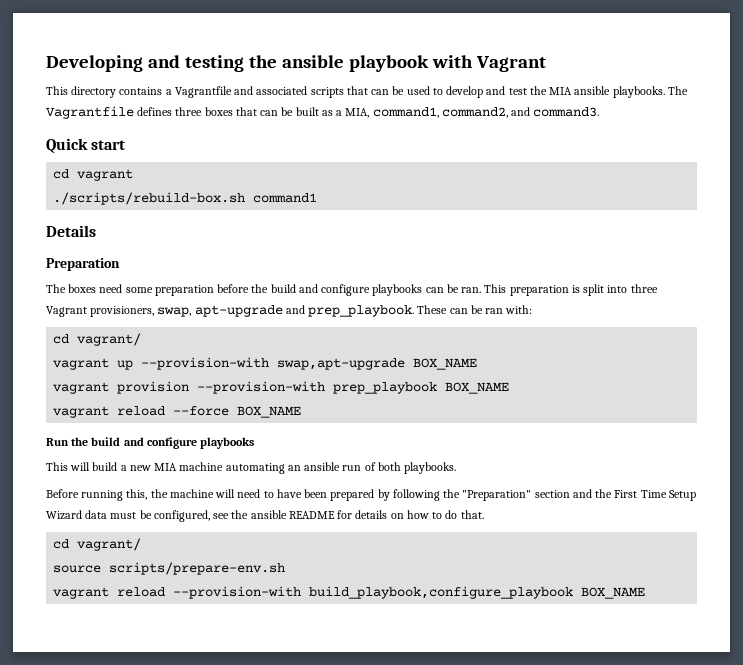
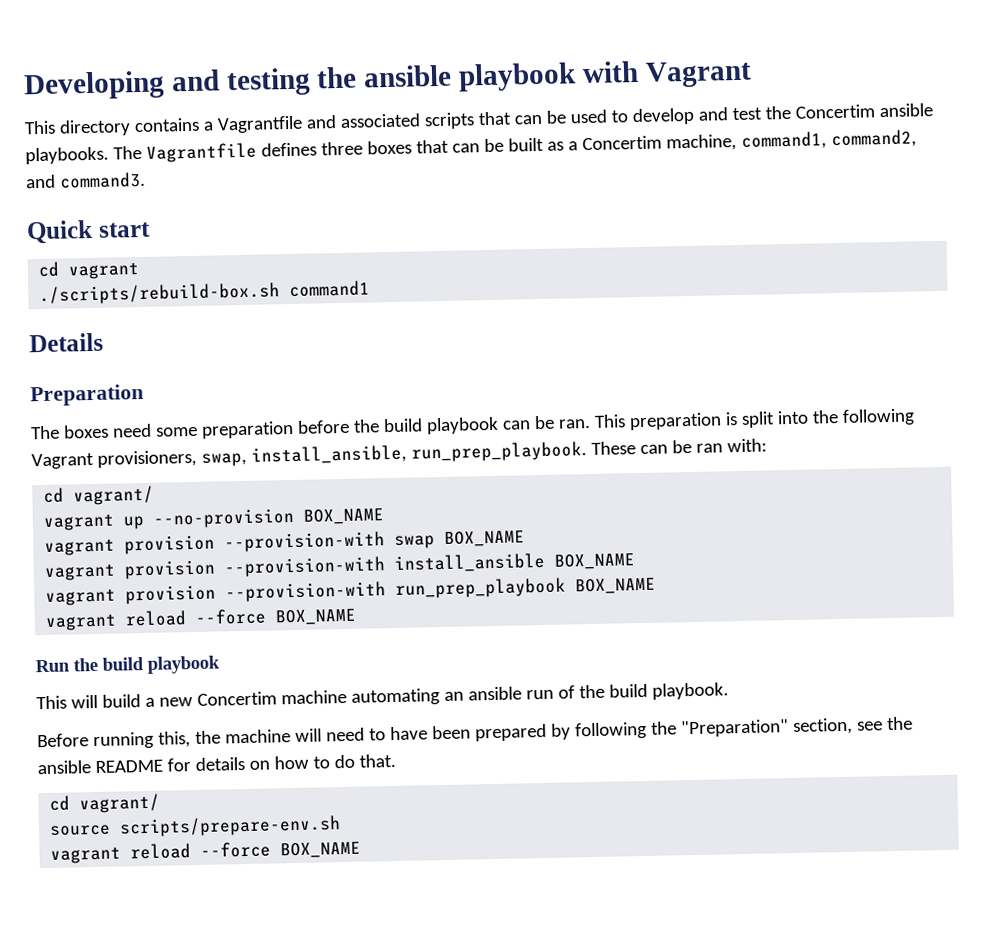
- This directory contains a Vagrantfile and associated scripts that can be used to develop and test the MIA ansible playbooks.
+ This directory contains a Vagrantfile and associated scripts that can be used to develop and test the Concertim ansible playbooks.
- The Vagrantfile defines three boxes that can be built as a MIA, command1, command2, and command3.
+ The Vagrantfile defines three boxes that can be built as a Concertim machine, command1, command2, and command3.
- The boxes need some preparation before the build and configure playbooks can be ran.
+ The boxes need some preparation before the build playbook can be ran.
- This preparation is split into three Vagrant provisioners, swap, apt-upgrade and prep_playbook.
+ This preparation is split into the following Vagrant provisioners, swap, install_ansible, run_prep_playbook.
- vagrant up --provision-with swap,apt-upgrade BOX_NAME
- vagrant provision --provision-with prep_playbook BOX_NAME
+ vagrant up --no-provision BOX_NAME
+ vagrant provision --provision-with swap BOX_NAME
+ vagrant provision --provision-with install_ansible BOX_NAME
+ vagrant provision --provision-with run_prep_playbook BOX_NAME
- Run the build and configure playbooks
+ Run the build playbook
- This will build a new MIA machine automating an ansible run of both playbooks.
+ This will build a new Concertim machine automating an ansible run of the build playbook.
- Before running this, the machine will need to have been prepared by following the "Preparation" section and the First Time Setup Wizard data must be configured, see the ansible README for details on how to do that.
+ Before running this, the machine will need to have been prepared by following the "Preparation" section, see the ansible README for details on how to do that.
  source scripts/prepare-env.sh
- vagrant reload --provision-with build_playbook,configure_playbook BOX_NAME
+ vagrant reload --force BOX_NAME

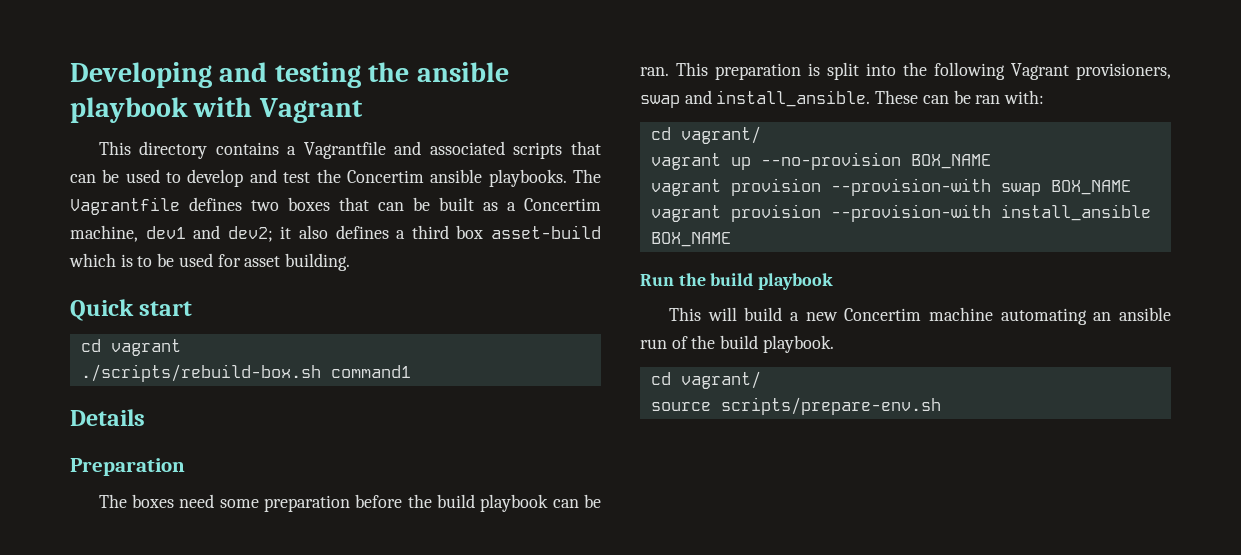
- The Vagrantfile defines three boxes that can be built as a Concertim machine, command1, command2, and command3.
+ The Vagrantfile defines two boxes that can be built as a Concertim machine, dev1 and dev2; it also defines a third box asset-build which is to be used for asset building.
- This preparation is split into the following Vagrant provisioners, swap, install_ansible, run_prep_playbook.
+ This preparation is split into the following Vagrant provisioners, swap and install_ansible.
- vagrant provision --provision-with run_prep_playbook BOX_NAME
- vagrant reload --force BOX_NAME
- Before running this, the machine will need to have been prepared by following the "Preparation" section, see the ansible README for details on how to do that.
  source scripts/prepare-env.sh
- vagrant reload --force BOX_NAME

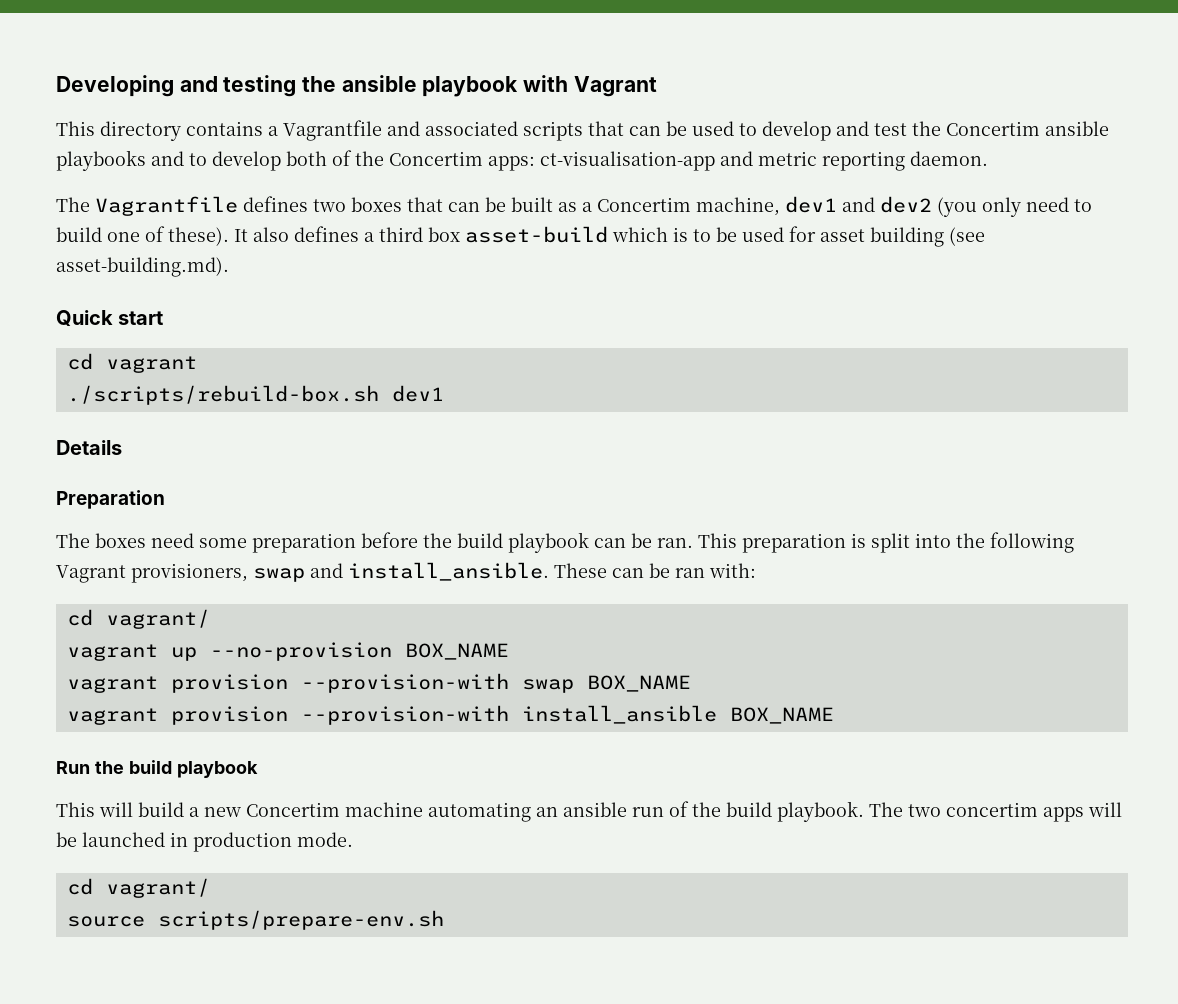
- This directory contains a Vagrantfile and associated scripts that can be used to develop and test the Concertim ansible playbooks. The Vagrantfile defines two boxes that can be built as a Concertim machine, dev1 and dev2; it also defines a third box asset-build which is to be used for asset building.
+ This directory contains a Vagrantfile and associated scripts that can be used to develop and test the Concertim ansible playbooks and to develop both of the Concertim apps: ct-visualisation-app and metric reporting daemon.
+ The Vagrantfile defines two boxes that can be built as a Concertim machine, dev1 and dev2 (you only need to build one of these). It also defines a third box asset-build which is to be used for asset building (see asset-building.md).
- ./scripts/rebuild-box.sh command1
+ ./scripts/rebuild-box.sh dev1
+ The two concertim apps will be launched in production mode.

